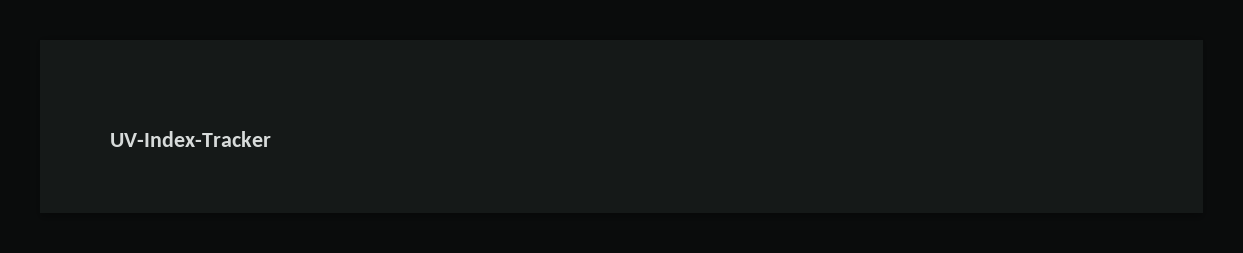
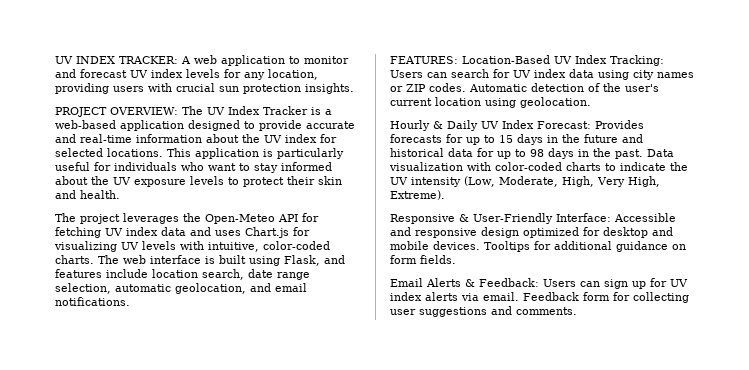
- UV-Index-Tracker
+ UV INDEX TRACKER: A web application to monitor and forecast UV index levels for any location, providing users with crucial sun protection insights.
+ PROJECT OVERVIEW: The UV Index Tracker is a web-based application designed to provide accurate and real-time information about the UV index for selected locations. This application is particularly useful for individuals who want to stay informed about the UV exposure levels to protect their skin and health.
+ The project leverages the Open-Meteo API for fetching UV index data and uses Chart.js for visualizing UV levels with intuitive, color-coded charts. The web interface is built using Flask, and features include location search, date range selection, automatic geolocation, and email notifications.
+ FEATURES: Location-Based UV Index Tracking: Users can search for UV index data using city names or ZIP codes. Automatic detection of the user's current location using geolocation.
+ Hourly & Daily UV Index Forecast: Provides forecasts for up to 15 days in the future and historical data for up to 98 days in the past. Data visualization with color-coded charts to indicate the UV intensity (Low, Moderate, High, Very High, Extreme).
+ Responsive & User-Friendly Interface: Accessible and responsive design optimized for desktop and mobile devices. Tooltips for additional guidance on form fields.
+ Email Alerts & Feedback: Users can sign up for UV index alerts via email. Feedback form for collecting user suggestions and comments.

